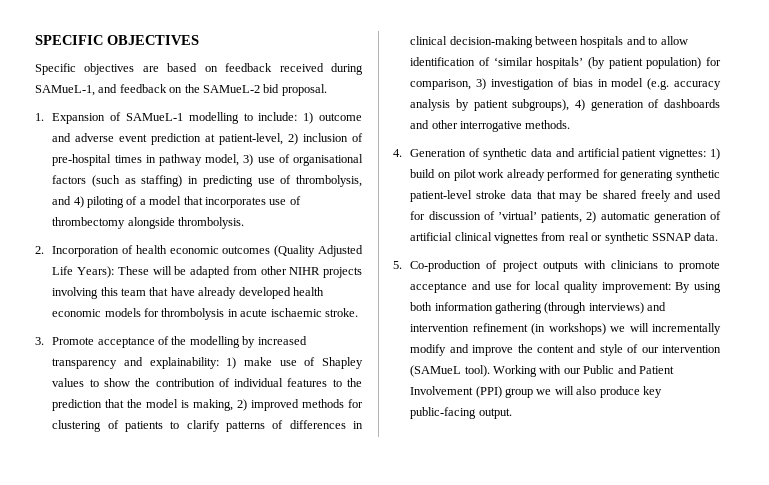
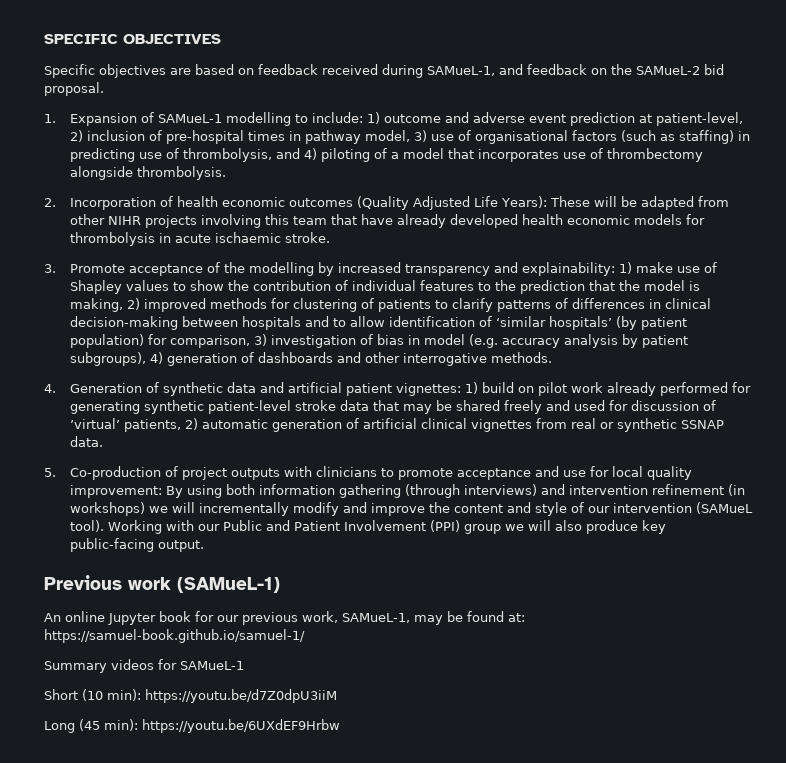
+ Previous work (SAMueL-1)
+ An online Jupyter book for our previous work, SAMueL-1, may be found at: https://samuel-book.github.io/samuel-1/
+ Summary videos for SAMueL-1
+ Short (10 min): https://youtu.be/d7Z0dpU3iiM
+ Long (45 min): https://youtu.be/6UXdEF9Hrbw

